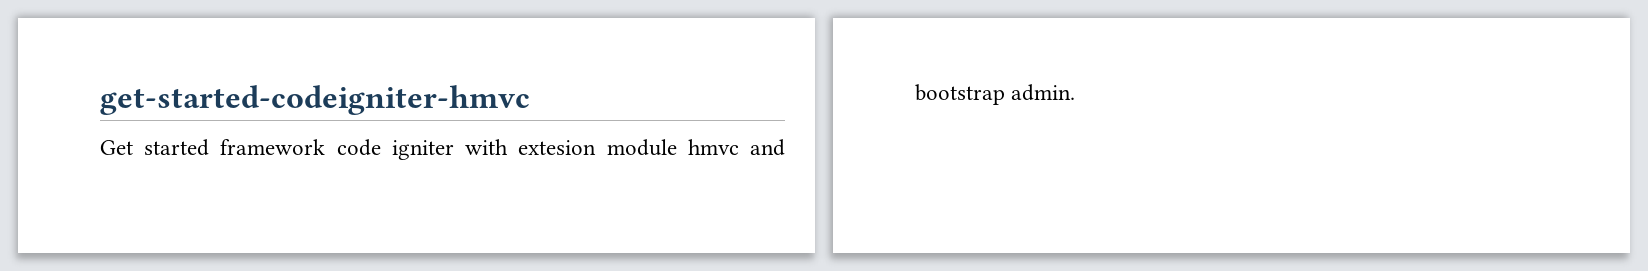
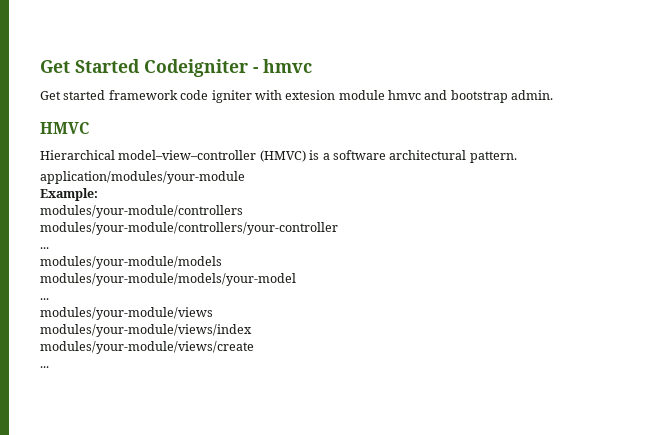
- get-started-codeigniter-hmvc
+ Get Started Codeigniter - hmvc
+ HMVC
+ Hierarchical model–view–controller (HMVC) is a software architectural pattern.
+ application/modules/your-module
+ Example:
+ modules/your-module/controllers
+ modules/your-module/controllers/your-controller
+ ...
+ modules/your-module/models
+ modules/your-module/models/your-model
+ ...
+ modules/your-module/views
+ modules/your-module/views/index
+ modules/your-module/views/create
+ ...

